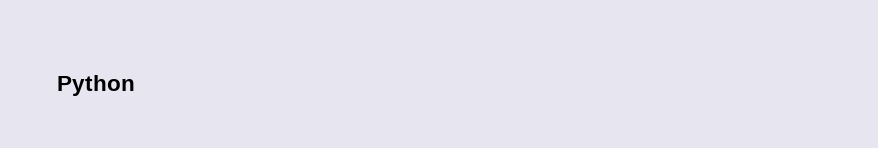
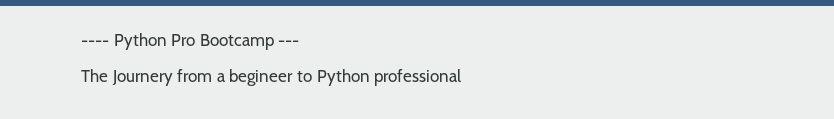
- Python
+ ---- Python Pro Bootcamp ---
+ The Journery from a begineer to Python professional

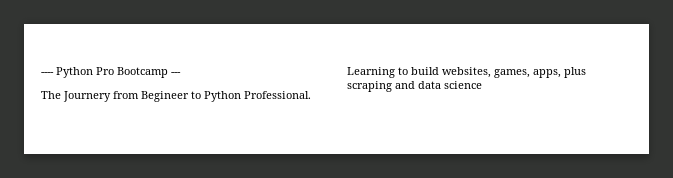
- The Journery from a begineer to Python professional
+ The Journery from Begineer to Python Professional. Learning to build websites, games, apps, plus scraping and data science

